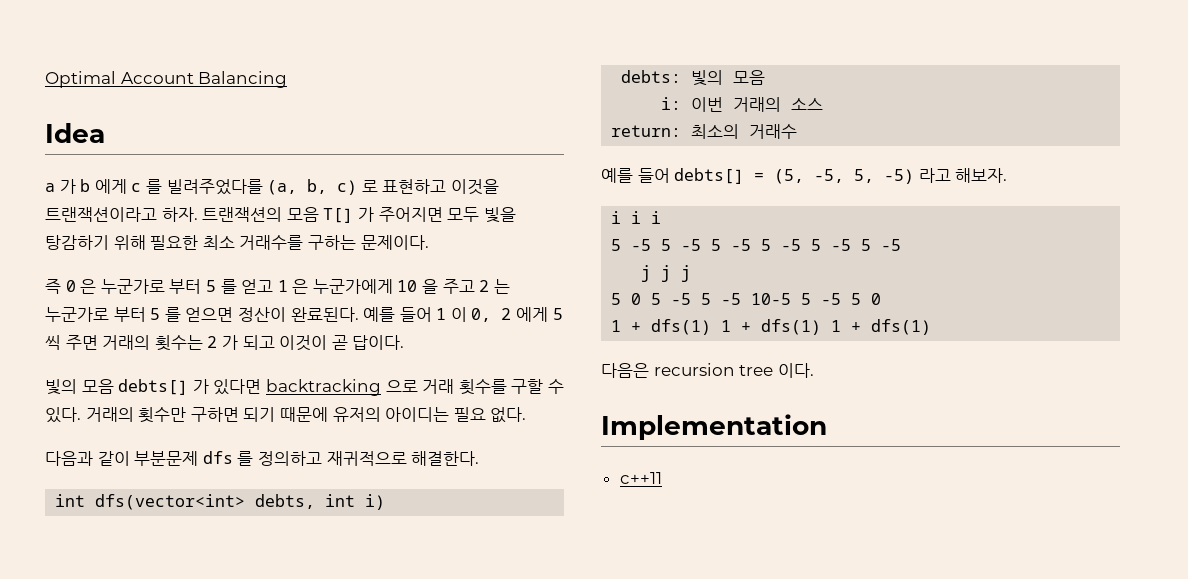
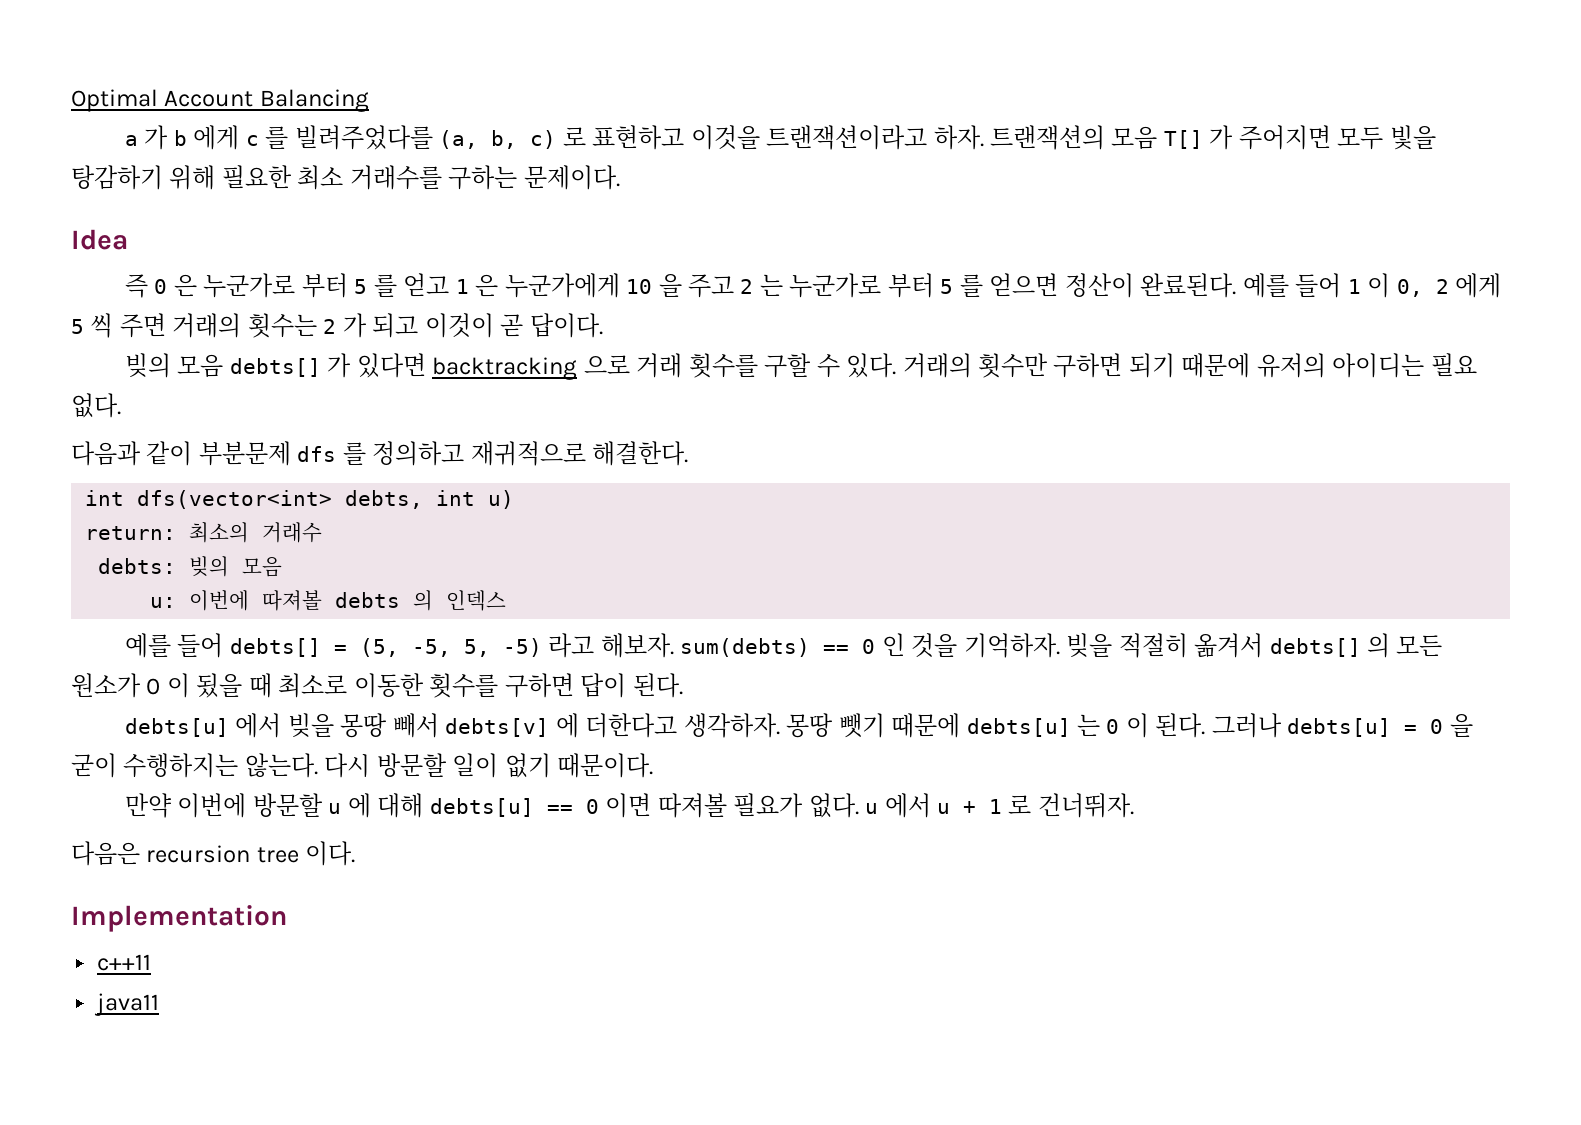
- Idea
+ Idea
- 빛의 모음 debts[] 가 있다면 backtracking 으로 거래 횟수를 구할 수 있다.
+ 빚의 모음 debts[] 가 있다면 backtracking 으로 거래 횟수를 구할 수 있다.
- int dfs(vector<int> debts, int i)
- debts: 빛의 모음
- i: 이번 거래의 소스
+ int dfs(vector<int> debts, int u)
  return: 최소의 거래수
+ debts: 빚의 모음
+ u: 이번에 따져볼 debts 의 인덱스
- 예를 들어 debts[] = (5, -5, 5, -5) 라고 해보자.
- i i i
- 5 -5 5 -5 5 -5 5 -5 5 -5 5 -5
- j j j
- 5 0 5 -5 5 -5 10-5 5 -5 5 0
- 1 + dfs(1) 1 + dfs(1) 1 + dfs(1)
+ 예를 들어 debts[] = (5, -5, 5, -5) 라고 해보자. sum(debts) == 0 인 것을 기억하자. 빚을 적절히 옮겨서 debts[] 의 모든 원소가 0 이 됬을 때 최소로 이동한 횟수를 구하면 답이 된다.
+ debts[u] 에서 빚을 몽땅 빼서 debts[v] 에 더한다고 생각하자. 몽땅 뺏기 때문에 debts[u] 는 0 이 된다. 그러나 debts[u] = 0 을 굳이 수행하지는 않는다. 다시 방문할 일이 없기 때문이다.
+ 만약 이번에 방문할 u 에 대해 debts[u] == 0 이면 따져볼 필요가 없다. u 에서 u + 1 로 건너뛰자.
+ java11

